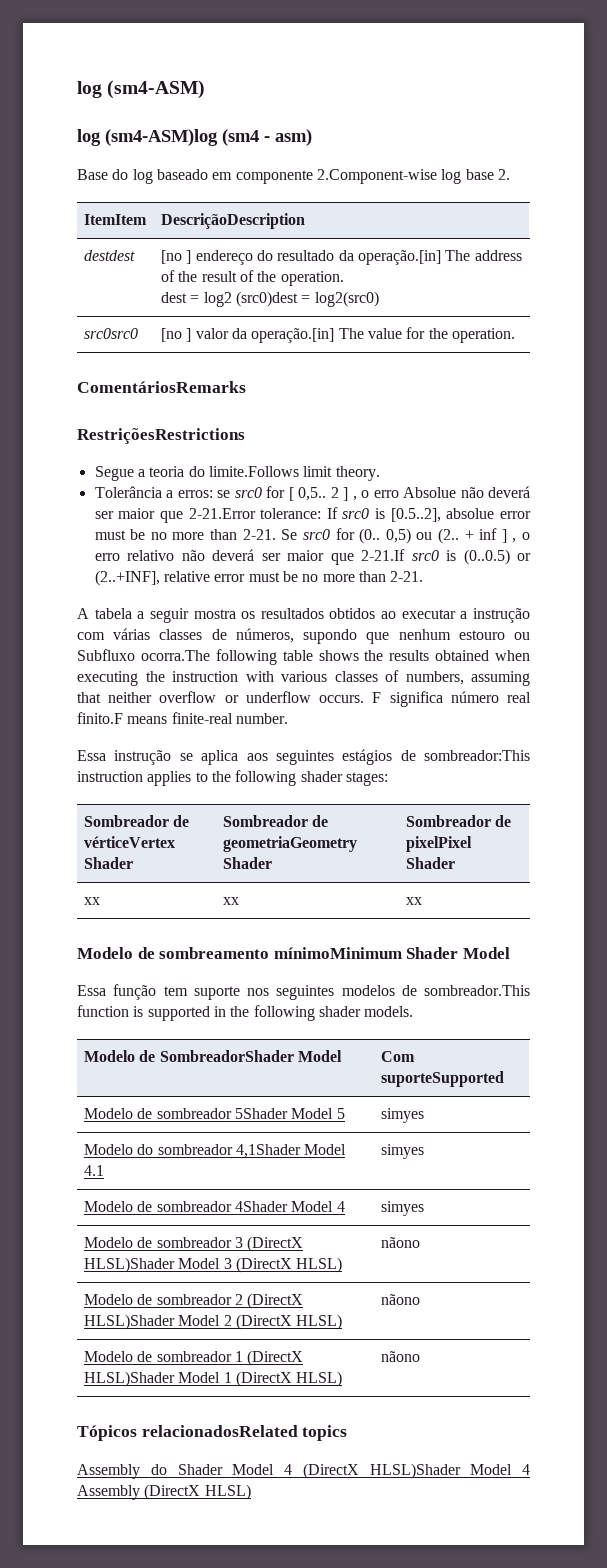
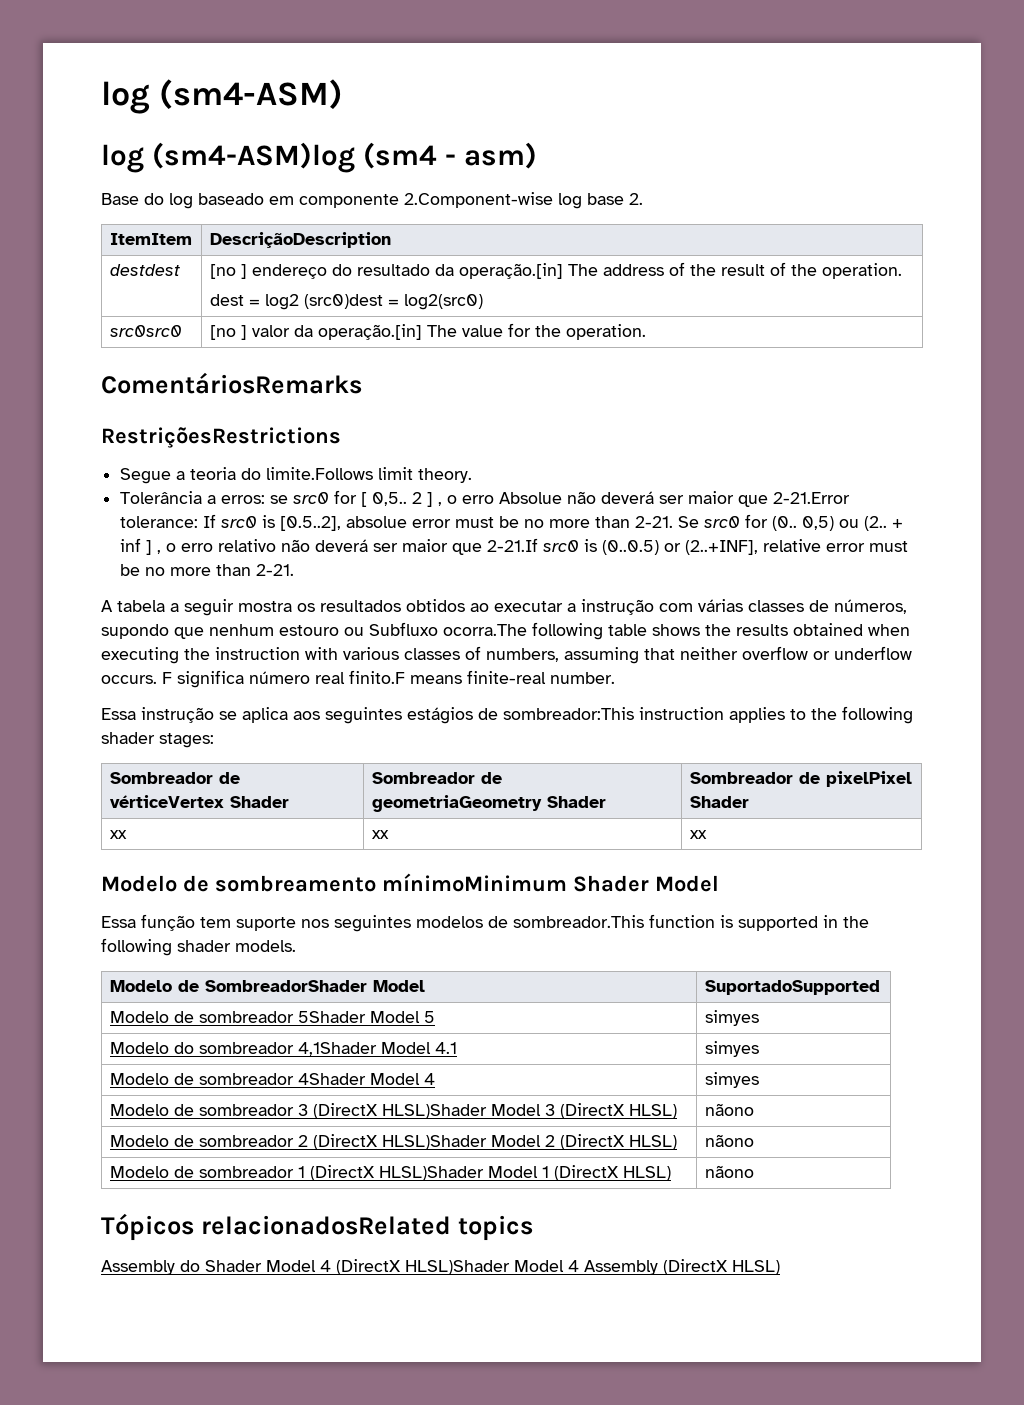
- Modelo de SombreadorShader Model | Com suporteSupported
+ Modelo de SombreadorShader Model | SuportadoSupported

